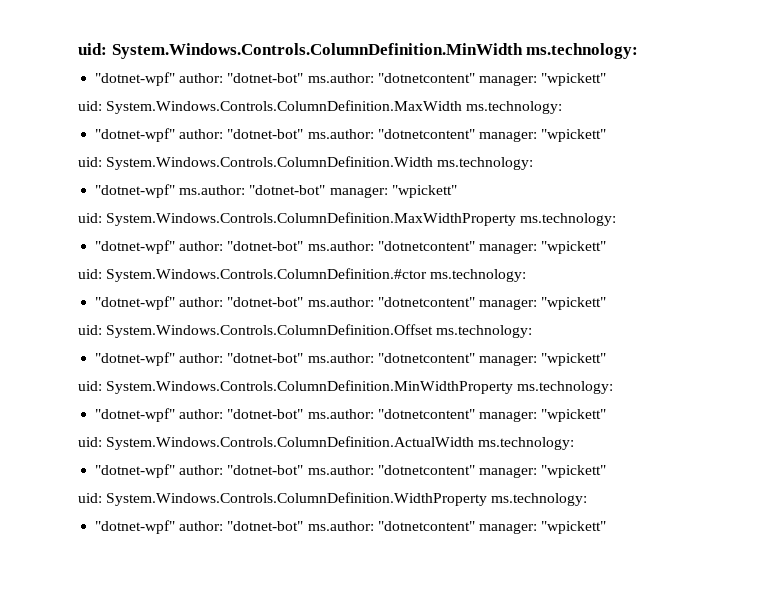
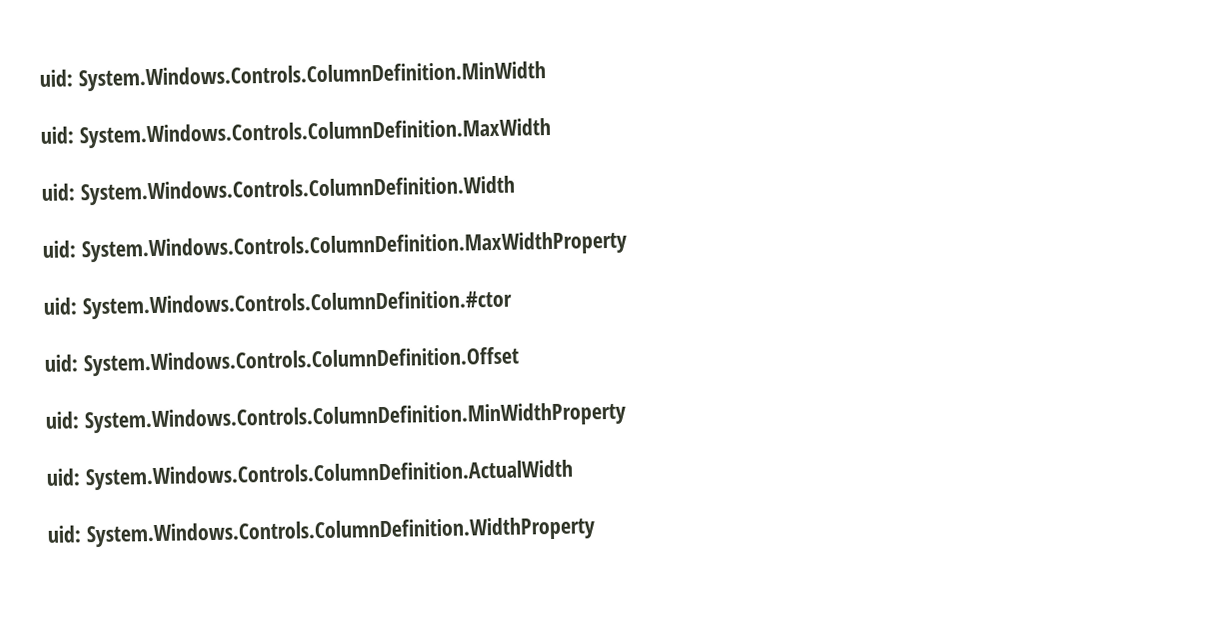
- uid: System.Windows.Controls.ColumnDefinition.MinWidth ms.technology:
- "dotnet-wpf" author: "dotnet-bot" ms.author: "dotnetcontent" manager: "wpickett"
- uid: System.Windows.Controls.ColumnDefinition.MaxWidth ms.technology:
- "dotnet-wpf" author: "dotnet-bot" ms.author: "dotnetcontent" manager: "wpickett"
- uid: System.Windows.Controls.ColumnDefinition.Width ms.technology:
- "dotnet-wpf" ms.author: "dotnet-bot" manager: "wpickett"
- uid: System.Windows.Controls.ColumnDefinition.MaxWidthProperty ms.technology:
- "dotnet-wpf" author: "dotnet-bot" ms.author: "dotnetcontent" manager: "wpickett"
- uid: System.Windows.Controls.ColumnDefinition.#ctor ms.technology:
- "dotnet-wpf" author: "dotnet-bot" ms.author: "dotnetcontent" manager: "wpickett"
- uid: System.Windows.Controls.ColumnDefinition.Offset ms.technology:
- "dotnet-wpf" author: "dotnet-bot" ms.author: "dotnetcontent" manager: "wpickett"
- uid: System.Windows.Controls.ColumnDefinition.MinWidthProperty ms.technology:
- "dotnet-wpf" author: "dotnet-bot" ms.author: "dotnetcontent" manager: "wpickett"
- uid: System.Windows.Controls.ColumnDefinition.ActualWidth ms.technology:
- "dotnet-wpf" author: "dotnet-bot" ms.author: "dotnetcontent" manager: "wpickett"
- uid: System.Windows.Controls.ColumnDefinition.WidthProperty ms.technology:
- "dotnet-wpf" author: "dotnet-bot" ms.author: "dotnetcontent" manager: "wpickett"
+ uid: System.Windows.Controls.ColumnDefinition.MinWidth
+ uid: System.Windows.Controls.ColumnDefinition.MaxWidth
+ uid: System.Windows.Controls.ColumnDefinition.Width
+ uid: System.Windows.Controls.ColumnDefinition.MaxWidthProperty
+ uid: System.Windows.Controls.ColumnDefinition.#ctor
+ uid: System.Windows.Controls.ColumnDefinition.Offset
+ uid: System.Windows.Controls.ColumnDefinition.MinWidthProperty
+ uid: System.Windows.Controls.ColumnDefinition.ActualWidth
+ uid: System.Windows.Controls.ColumnDefinition.WidthProperty

